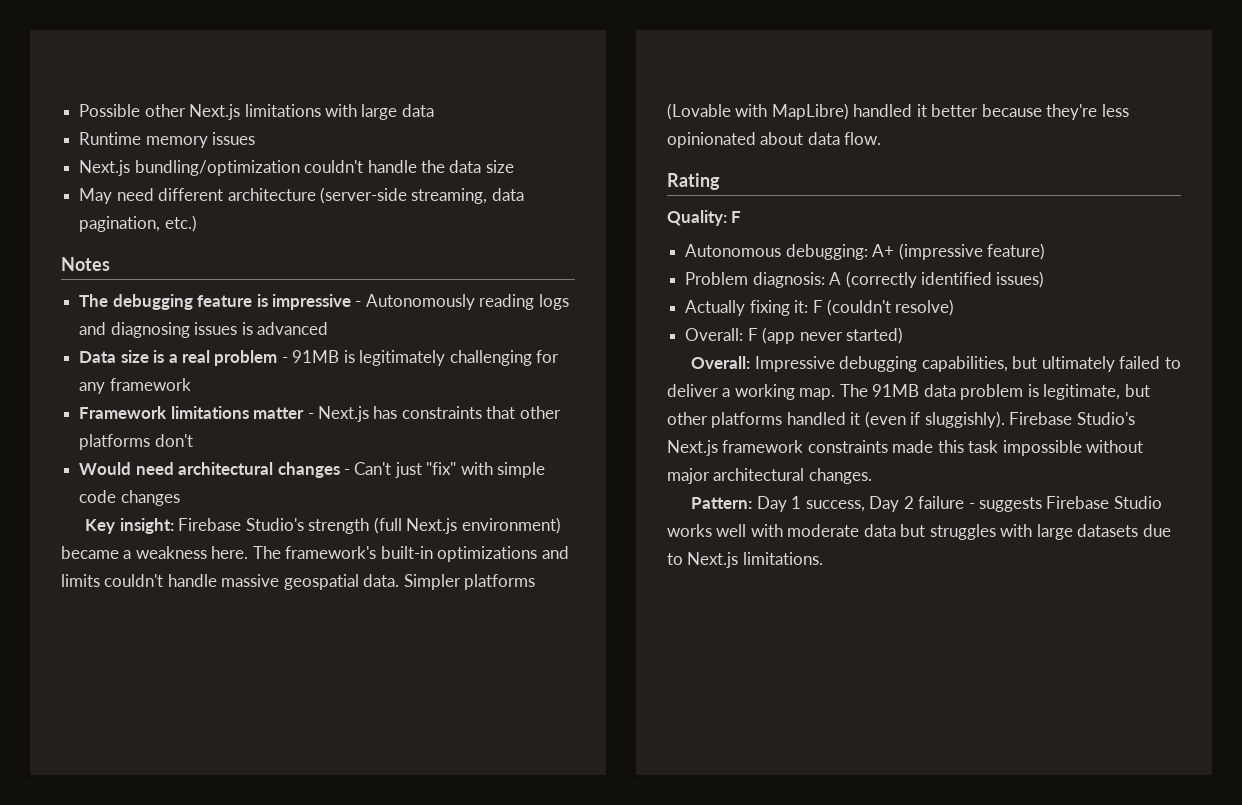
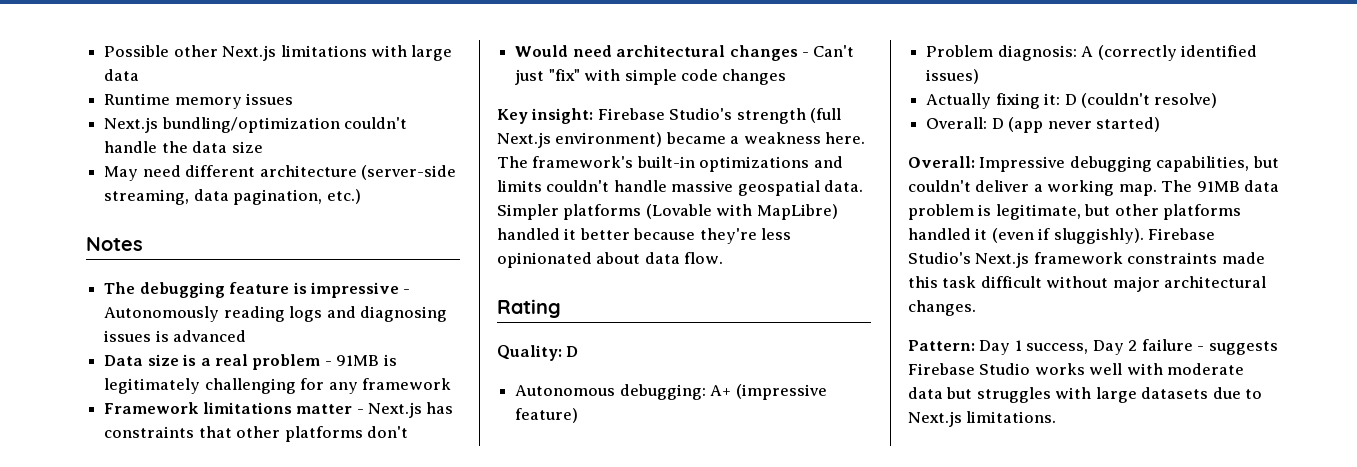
- Quality: F
+ Quality: D
- Actually fixing it: F (couldn't resolve)
+ Actually fixing it: D (couldn't resolve)
- Overall: F (app never started)
+ Overall: D (app never started)
- Overall: Impressive debugging capabilities, but ultimately failed to deliver a working map.
+ Overall: Impressive debugging capabilities, but couldn't deliver a working map.
- Firebase Studio's Next.js framework constraints made this task impossible without major architectural changes.
+ Firebase Studio's Next.js framework constraints made this task difficult without major architectural changes.

